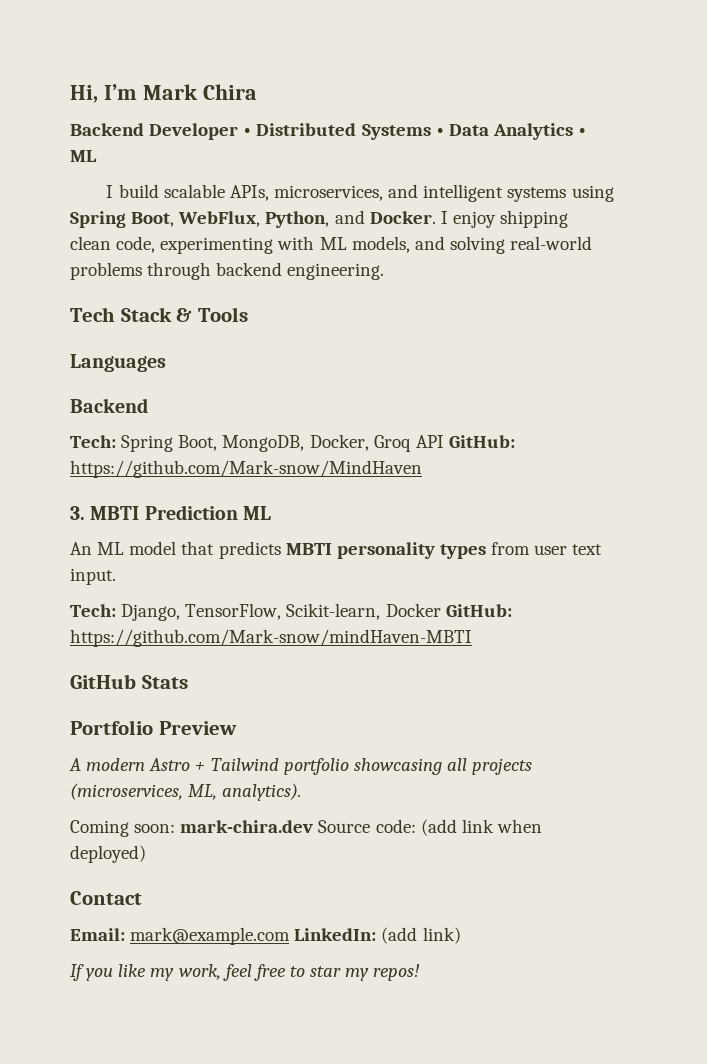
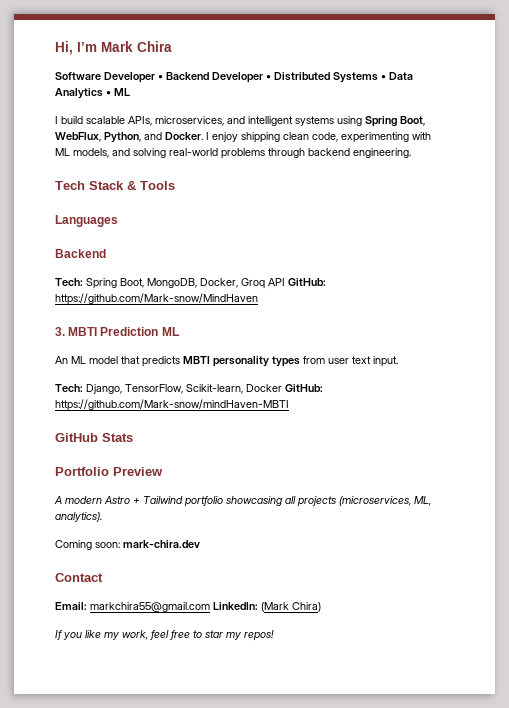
- Backend Developer • Distributed Systems • Data Analytics • ML
+ Software Developer • Backend Developer • Distributed Systems • Data Analytics • ML
- Coming soon: mark-chira.dev Source code: (add link when deployed)
+ Coming soon: mark-chira.dev
  Contact
- Email: mark@example.com LinkedIn: (add link)
+ Email: markchira55@gmail.com LinkedIn: (Mark Chira)

